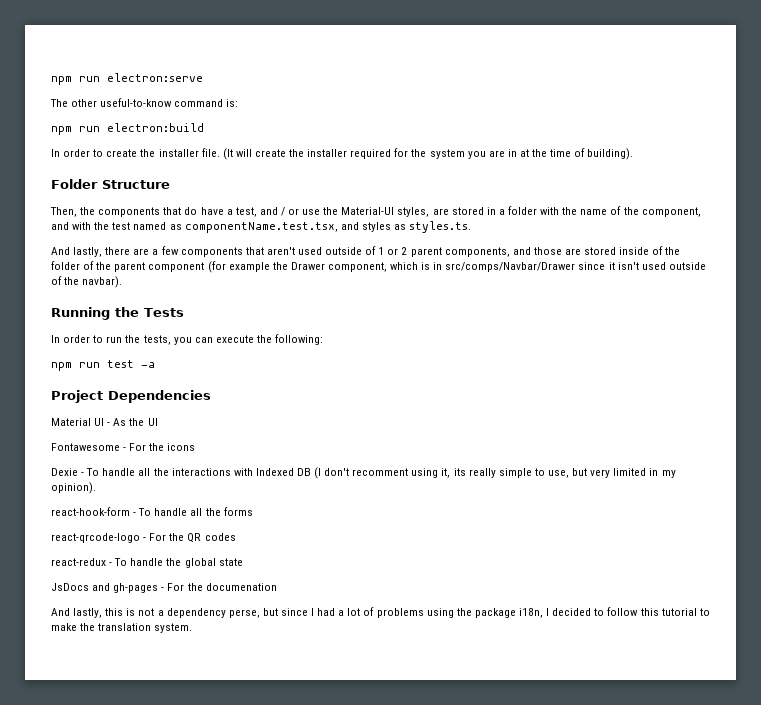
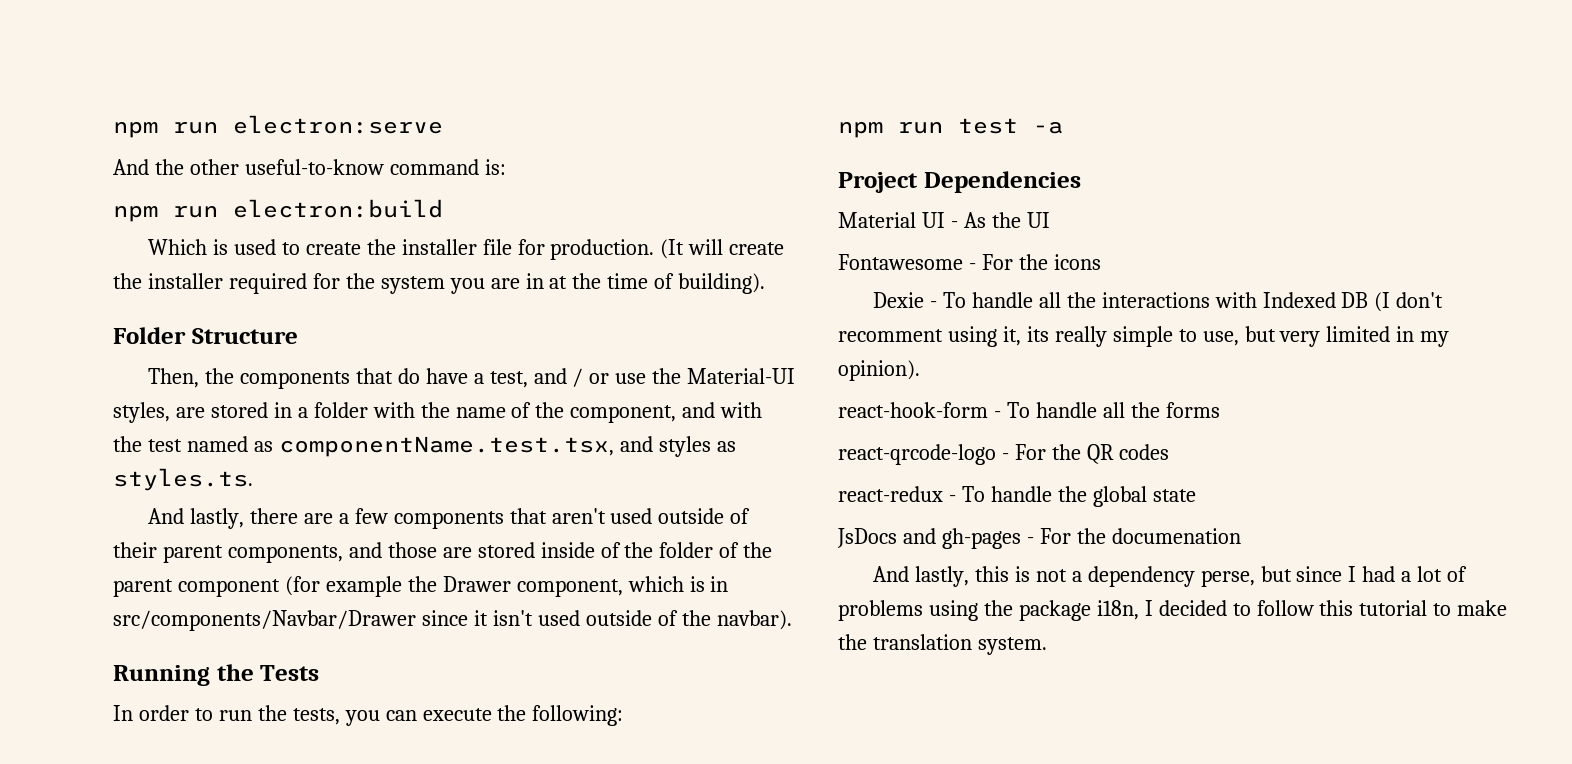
- The other useful-to-know command is:
+ And the other useful-to-know command is:
- In order to create the installer file.
+ Which is used to create the installer file for production.
- And lastly, there are a few components that aren't used outside of 1 or 2 parent components, and those are stored inside of the folder of the parent component (for example the Drawer component, which is in src/comps/Navbar/Drawer since it isn't used outside of the navbar).
+ And lastly, there are a few components that aren't used outside of their parent components, and those are stored inside of the folder of the parent component (for example the Drawer component, which is in src/components/Navbar/Drawer since it isn't used outside of the navbar).

